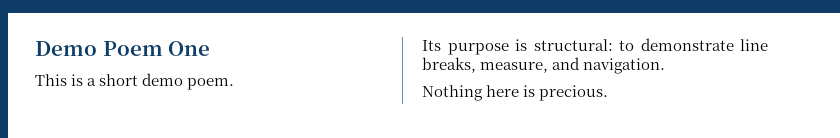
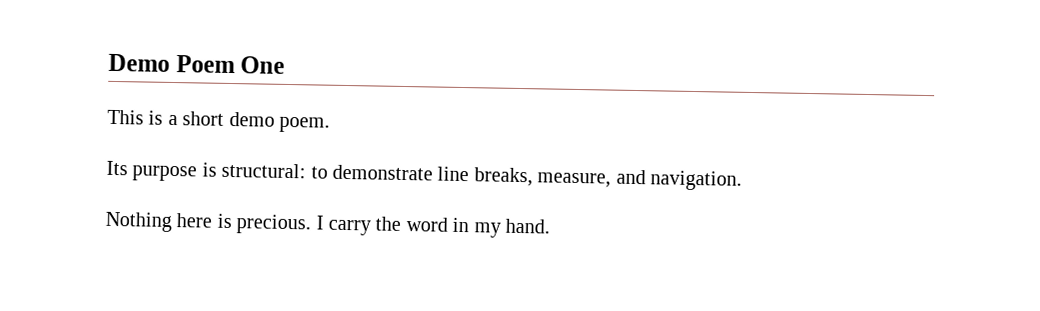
+ I carry the word in my hand.

